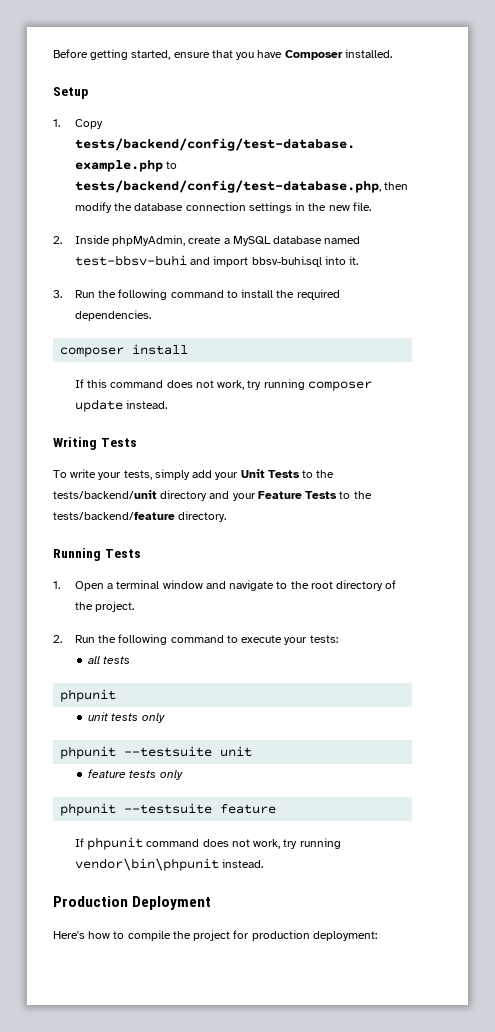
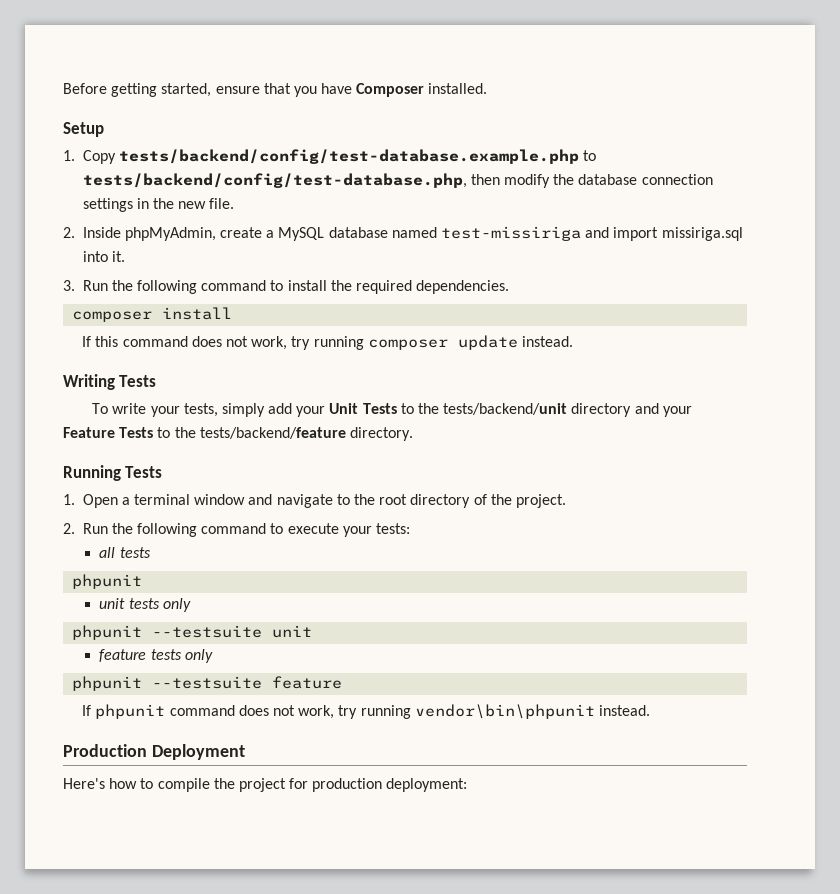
- 2. Inside phpMyAdmin, create a MySQL database named test-bbsv-buhi and import bbsv-buhi.sql into it.
+ 2. Inside phpMyAdmin, create a MySQL database named test-missiriga and import missiriga.sql into it.

